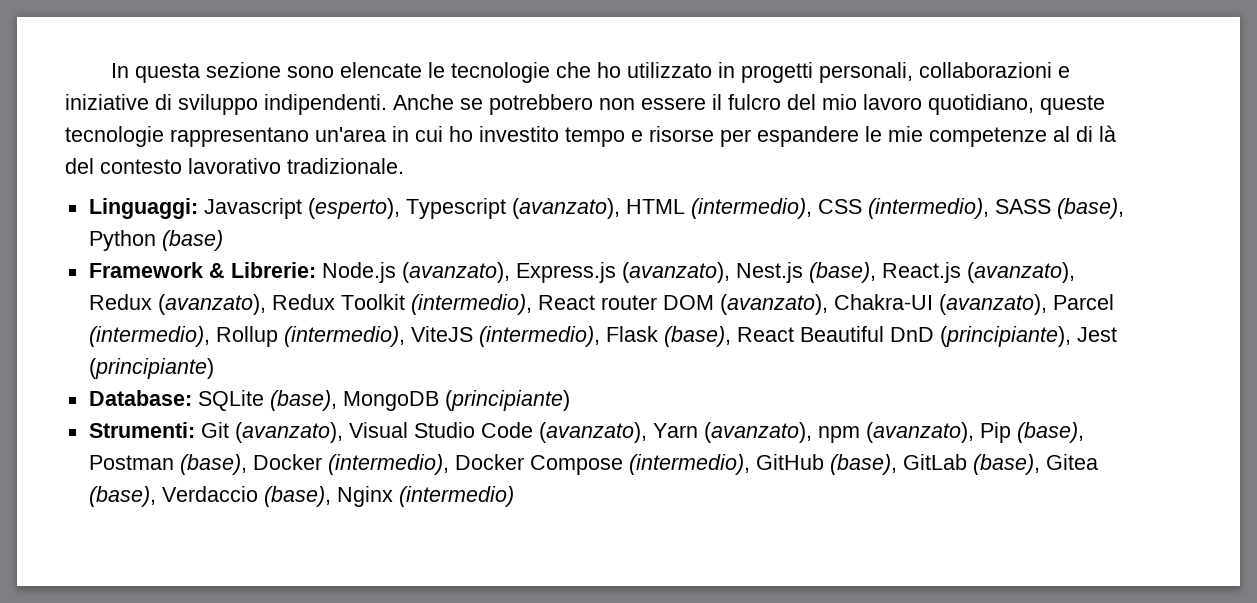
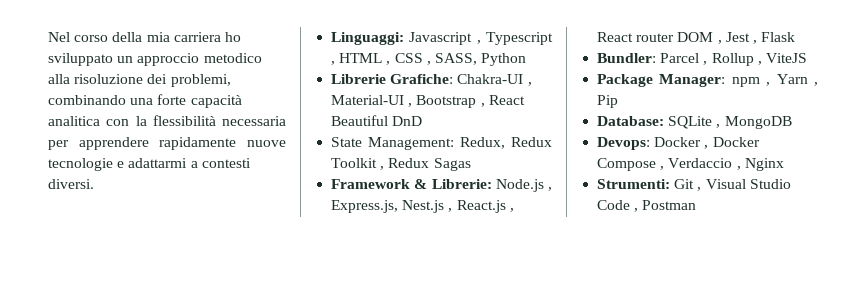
- In questa sezione sono elencate le tecnologie che ho utilizzato in progetti personali, collaborazioni e iniziative di sviluppo indipendenti. Anche se potrebbero non essere il fulcro del mio lavoro quotidiano, queste tecnologie rappresentano un'area in cui ho investito tempo e risorse per espandere le mie competenze al di là del contesto lavorativo tradizionale.
- Linguaggi: Javascript (esperto), Typescript (avanzato), HTML (intermedio), CSS (intermedio), SASS (base), Python (base)
- Framework & Librerie: Node.js (avanzato), Express.js (avanzato), Nest.js (base), React.js (avanzato), Redux (avanzato), Redux Toolkit (intermedio), React router DOM (avanzato), Chakra-UI (avanzato), Parcel (intermedio), Rollup (intermedio), ViteJS (intermedio), Flask (base), React Beautiful DnD (principiante), Jest (principiante)
+ Nel corso della mia carriera ho sviluppato un approccio metodico alla risoluzione dei problemi, combinando una forte capacità analitica con la flessibilità necessaria per apprendere rapidamente nuove tecnologie e adattarmi a contesti diversi.
+ Linguaggi: Javascript , Typescript , HTML , CSS , SASS, Python
+ Librerie Grafiche: Chakra-UI , Material-UI , Bootstrap , React Beautiful DnD
+ State Management: Redux, Redux Toolkit , Redux Sagas
+ Framework & Librerie: Node.js , Express.js, Nest.js , React.js , React router DOM , Jest , Flask
+ Bundler: Parcel , Rollup , ViteJS
+ Package Manager: npm , Yarn , Pip
- Database: SQLite (base), MongoDB (principiante)
+ Database: SQLite , MongoDB
+ Devops: Docker , Docker Compose , Verdaccio , Nginx
- Strumenti: Git (avanzato), Visual Studio Code (avanzato), Yarn (avanzato), npm (avanzato), Pip (base), Postman (base), Docker (intermedio), Docker Compose (intermedio), GitHub (base), GitLab (base), Gitea (base), Verdaccio (base), Nginx (intermedio)
+ Strumenti: Git , Visual Studio Code , Postman

